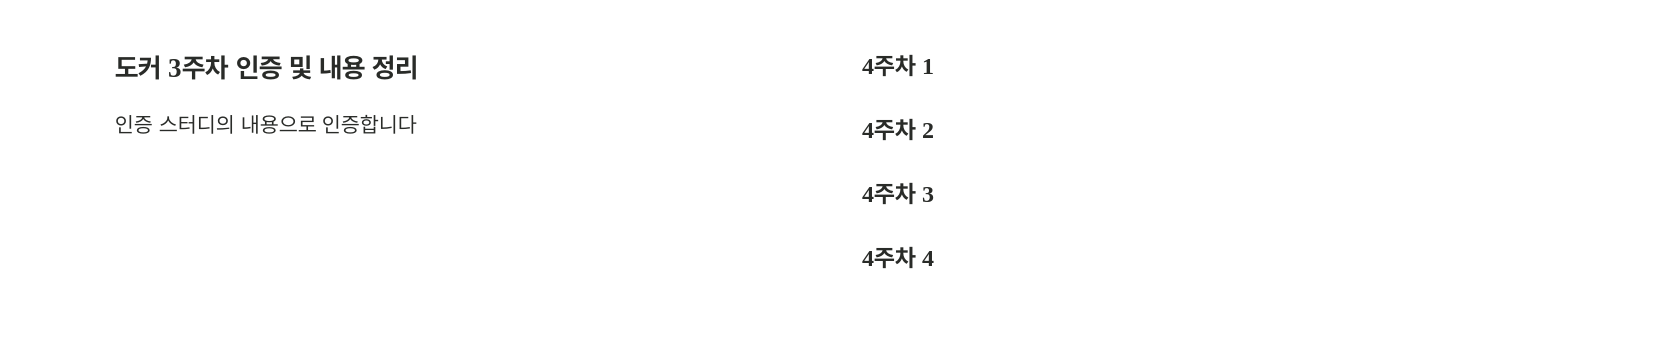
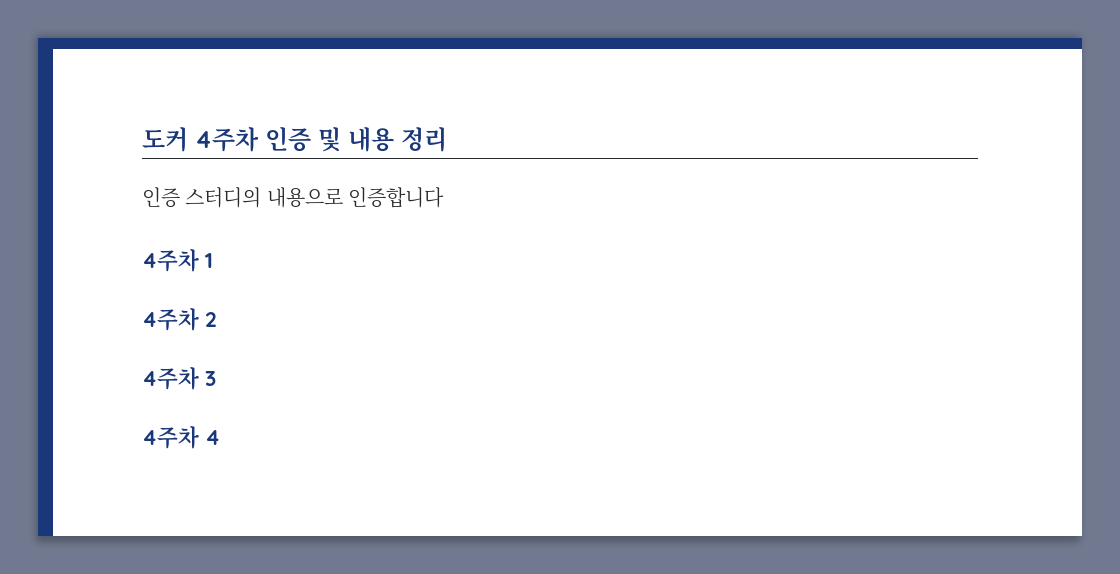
- 도커 3주차 인증 및 내용 정리
+ 도커 4주차 인증 및 내용 정리

